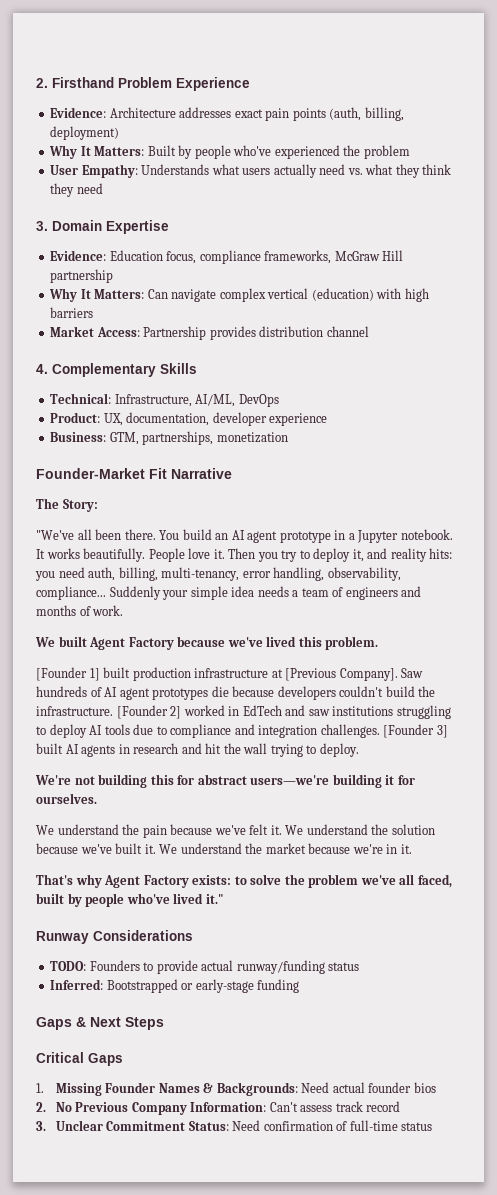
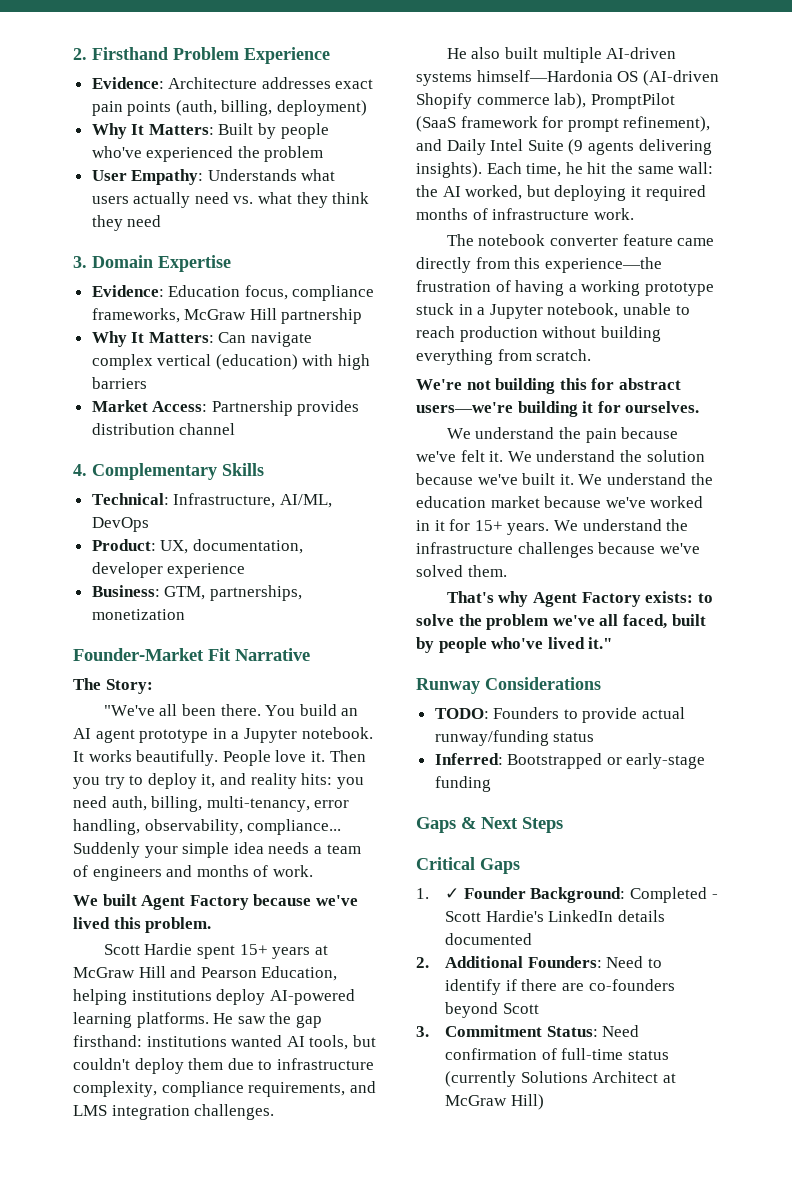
- [Founder 1] built production infrastructure at [Previous Company]. Saw hundreds of AI agent prototypes die because developers couldn't build the infrastructure. [Founder 2] worked in EdTech and saw institutions struggling to deploy AI tools due to compliance and integration challenges. [Founder 3] built AI agents in research and hit the wall trying to deploy.
+ Scott Hardie spent 15+ years at McGraw Hill and Pearson Education, helping institutions deploy AI-powered learning platforms. He saw the gap firsthand: institutions wanted AI tools, but couldn't deploy them due to infrastructure complexity, compliance requirements, and LMS integration challenges.
+ He also built multiple AI-driven systems himself—Hardonia OS (AI-driven Shopify commerce lab), PromptPilot (SaaS framework for prompt refinement), and Daily Intel Suite (9 agents delivering insights). Each time, he hit the same wall: the AI worked, but deploying it required months of infrastructure work.
+ The notebook converter feature came directly from this experience—the frustration of having a working prototype stuck in a Jupyter notebook, unable to reach production without building everything from scratch.
- We understand the market because we're in it.
+ We understand the education market because we've worked in it for 15+ years. We understand the infrastructure challenges because we've solved them.
- 1. Missing Founder Names & Backgrounds: Need actual founder bios
- 2. No Previous Company Information: Can't assess track record
- 3. Unclear Commitment Status: Need confirmation of full-time status
+ 1. ✓ Founder Background: Completed - Scott Hardie's LinkedIn details documented
+ 2. Additional Founders: Need to identify if there are co-founders beyond Scott
+ 3. Commitment Status: Need confirmation of full-time status (currently Solutions Architect at McGraw Hill)

